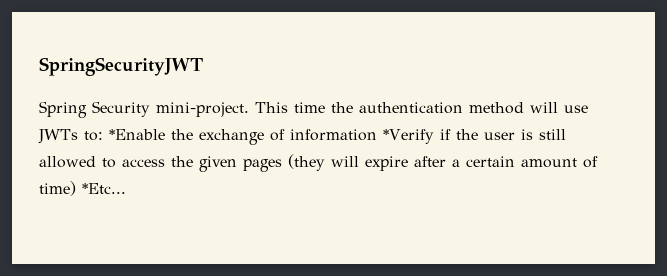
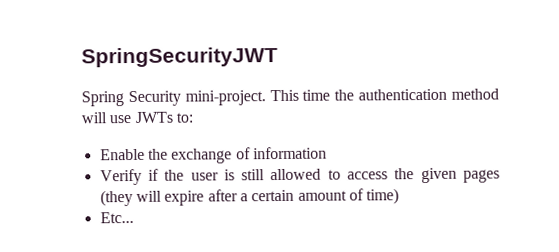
- This time the authentication method will use JWTs to: *Enable the exchange of information *Verify if the user is still allowed to access the given pages (they will expire after a certain amount of time) *Etc...
+ This time the authentication method will use JWTs to:
+ Enable the exchange of information
+ Verify if the user is still allowed to access the given pages (they will expire after a certain amount of time)
+ Etc...

